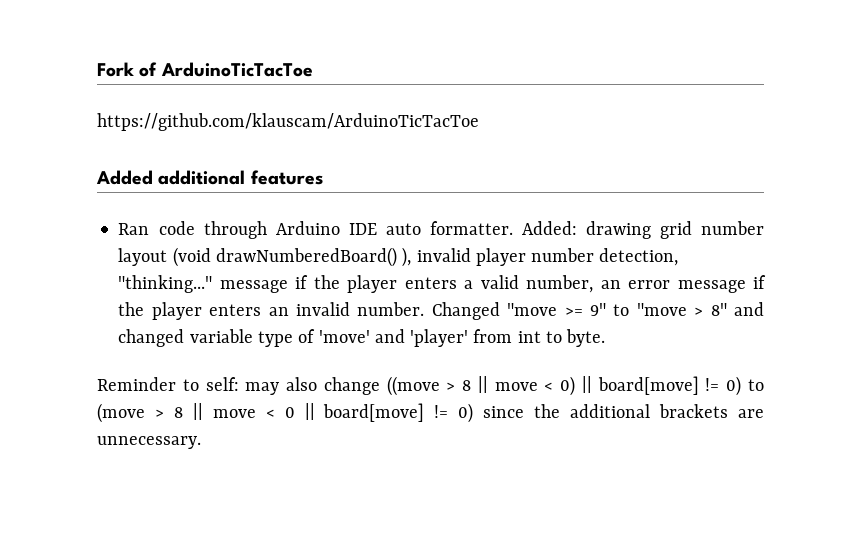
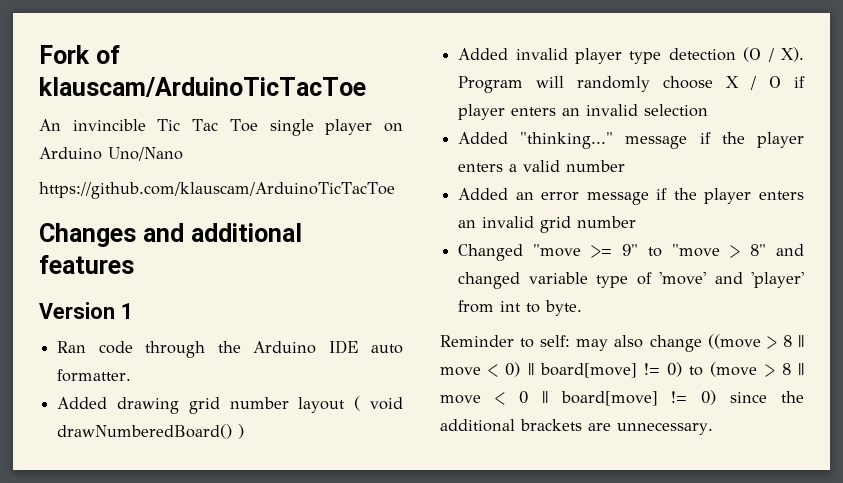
- Fork of ArduinoTicTacToe
+ Fork of klauscam/ArduinoTicTacToe
+ An invincible Tic Tac Toe single player on Arduino Uno/Nano
- Added additional features
+ Changes and additional features
+ Version 1
- Ran code through Arduino IDE auto formatter. Added: drawing grid number layout (void drawNumberedBoard() ), invalid player number detection, "thinking..." message if the player enters a valid number, an error message if the player enters an invalid number. Changed "move >= 9" to "move > 8" and changed variable type of 'move' and 'player' from int to byte.
+ Ran code through the Arduino IDE auto formatter.
+ Added drawing grid number layout ( void drawNumberedBoard() )
+ Added invalid player type detection (O / X). Program will randomly choose X / O if player enters an invalid selection
+ Added "thinking..." message if the player enters a valid number
+ Added an error message if the player enters an invalid grid number
+ Changed "move >= 9" to "move > 8" and changed variable type of 'move' and 'player' from int to byte.

